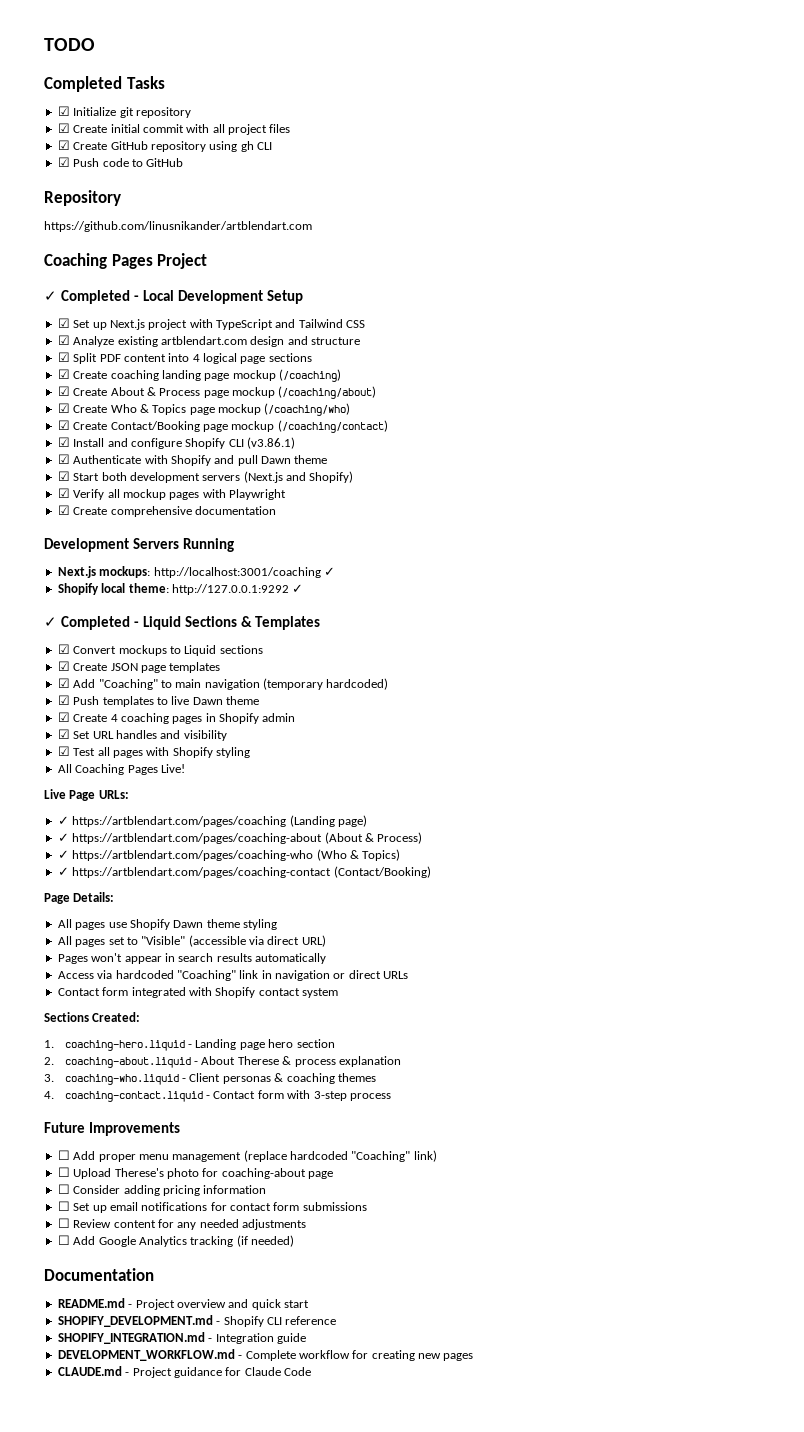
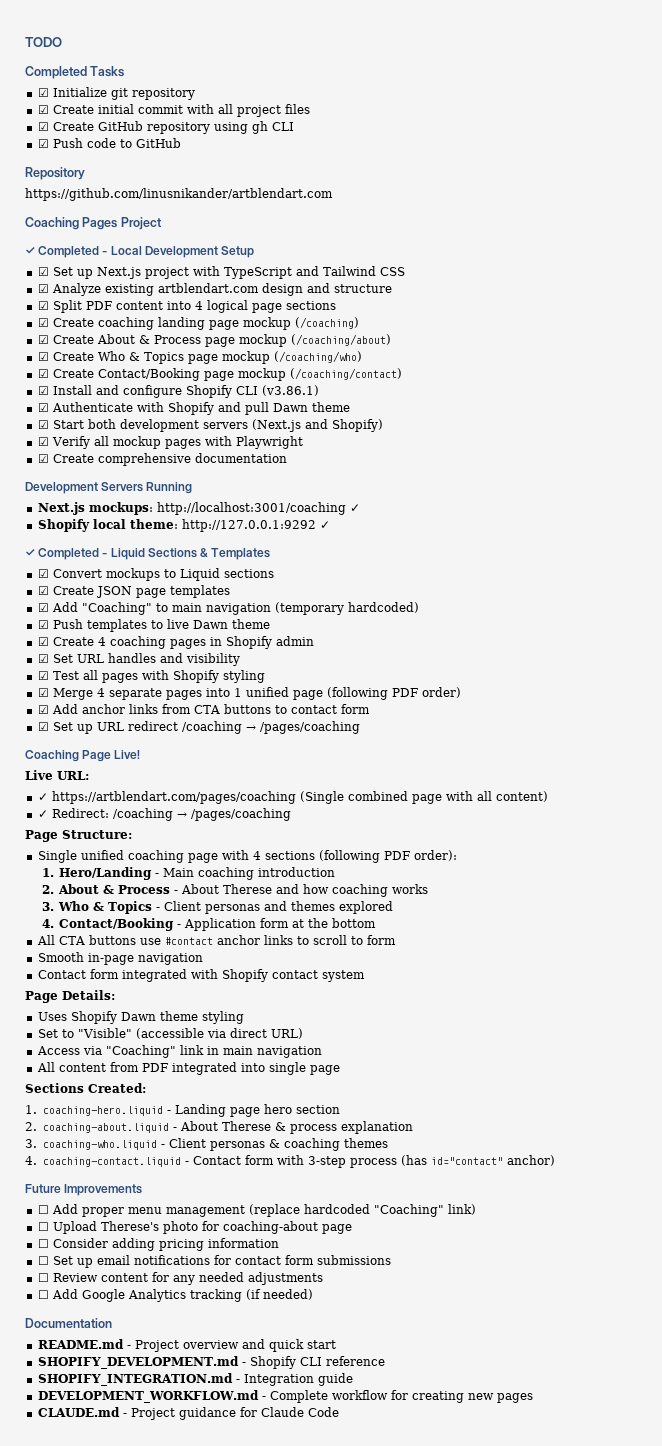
- All Coaching Pages Live!
+ ☑ Merge 4 separate pages into 1 unified page (following PDF order)
+ ☑ Add anchor links from CTA buttons to contact form
+ ☑ Set up URL redirect /coaching → /pages/coaching
+ Coaching Page Live!
- Live Page URLs:
+ Live URL:
- ✓ https://artblendart.com/pages/coaching (Landing page)
- ✓ https://artblendart.com/pages/coaching-about (About & Process)
- ✓ https://artblendart.com/pages/coaching-who (Who & Topics)
- ✓ https://artblendart.com/pages/coaching-contact (Contact/Booking)
- Page Details:
- All pages use Shopify Dawn theme styling
- All pages set to "Visible" (accessible via direct URL)
- Pages won't appear in search results automatically
- Access via hardcoded "Coaching" link in navigation or direct URLs
+ ✓ https://artblendart.com/pages/coaching (Single combined page with all content)
+ ✓ Redirect: /coaching → /pages/coaching
+ Page Structure:
+ Single unified coaching page with 4 sections (following PDF order):
+ 1. Hero/Landing - Main coaching introduction
+ 2. About & Process - About Therese and how coaching works
+ 3. Who & Topics - Client personas and themes explored
+ 4. Contact/Booking - Application form at the bottom
+ All CTA buttons use #contact anchor links to scroll to form
+ Smooth in-page navigation
+ Page Details:
+ Uses Shopify Dawn theme styling
+ Set to "Visible" (accessible via direct URL)
+ Access via "Coaching" link in main navigation
+ All content from PDF integrated into single page
- 4. coaching-contact.liquid - Contact form with 3-step process
+ 4. coaching-contact.liquid - Contact form with 3-step process (has id="contact" anchor)

